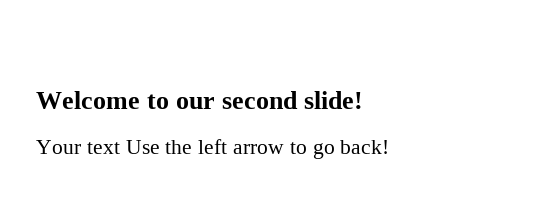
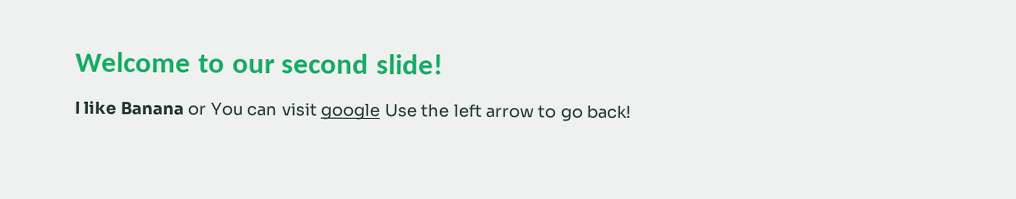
- Your text Use the left arrow to go back!
+ I like Banana or You can visit google Use the left arrow to go back!

